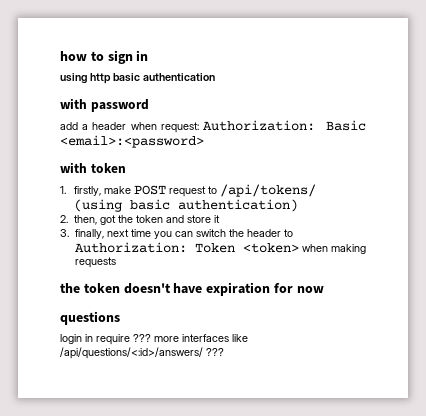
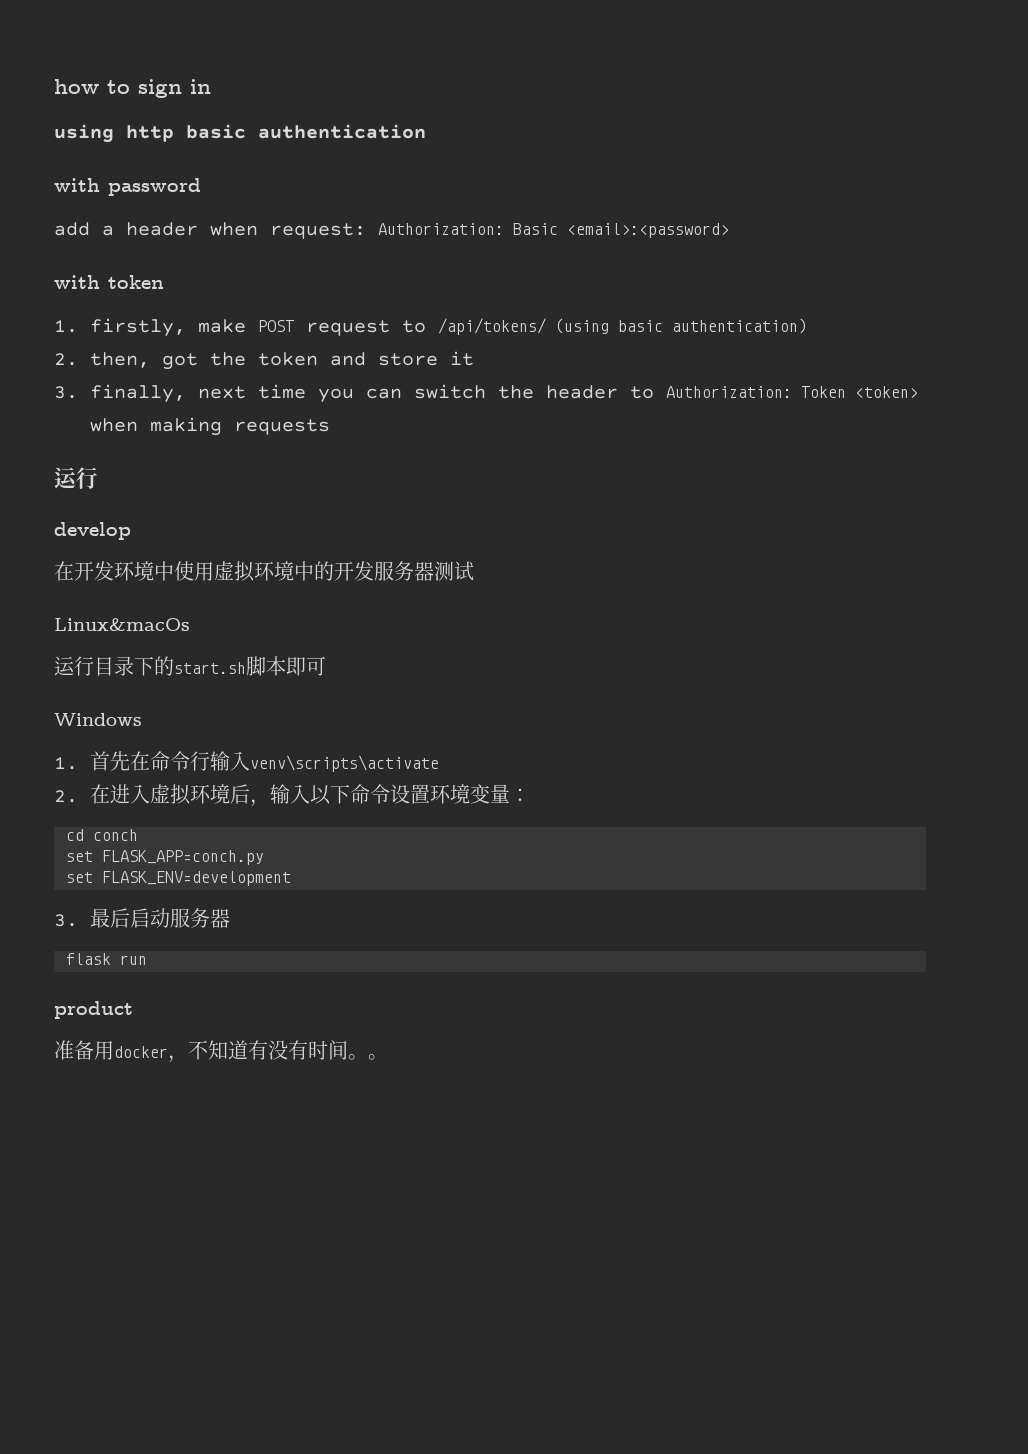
  3. finally, next time you can switch the header to Authorization: Token <token> when making requests
- the token doesn't have expiration for now
- questions
- login in require ??? more interfaces like /api/questions/<:id>/answers/ ???
+ 运行
+ develop
+ 在开发环境中使用虚拟环境中的开发服务器测试
+ Linux&macOs
+ 运行目录下的start.sh脚本即可
+ Windows
+ 1.首先在命令行输入venv\scripts\activate
+ 2.在进入虚拟环境后，输入以下命令设置环境变量：
+ cd conch
+ set FLASK_APP=conch.py
+ set FLASK_ENV=development
+ 3.最后启动服务器
+ flask run
+ product
+ 准备用docker，不知道有没有时间。。

